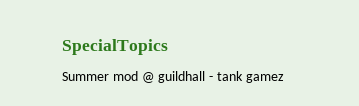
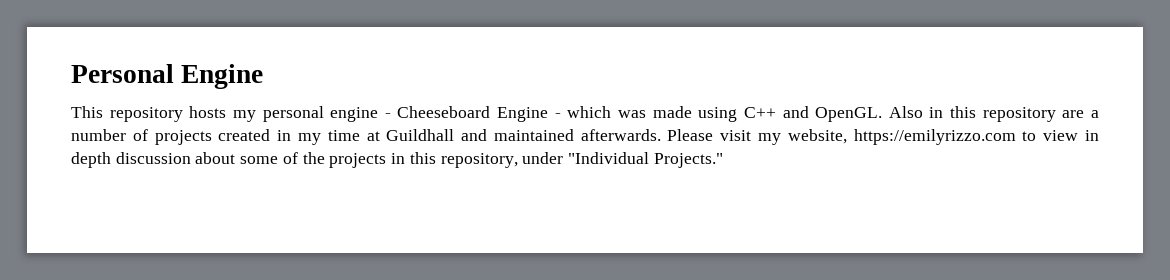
- SpecialTopics
- Summer mod @ guildhall - tank gamez
+ Personal Engine
+ This repository hosts my personal engine - Cheeseboard Engine - which was made using C++ and OpenGL. Also in this repository are a number of projects created in my time at Guildhall and maintained afterwards. Please visit my website, https://emilyrizzo.com to view in depth discussion about some of the projects in this repository, under "Individual Projects."

